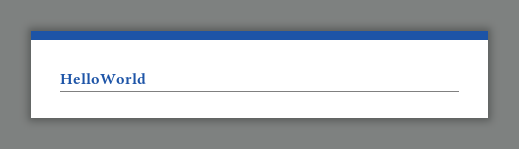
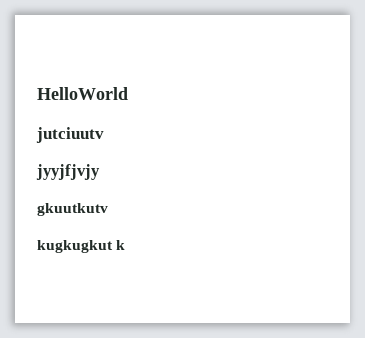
+ jutciuutv
+ jyyjfjvjy
+ gkuutkutv
+ kugkugkut k

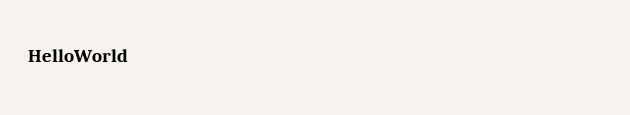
- jutciuutv
- jyyjfjvjy
- gkuutkutv
- kugkugkut k

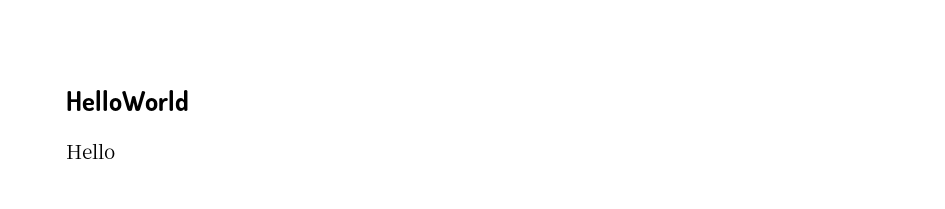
+ Hello

